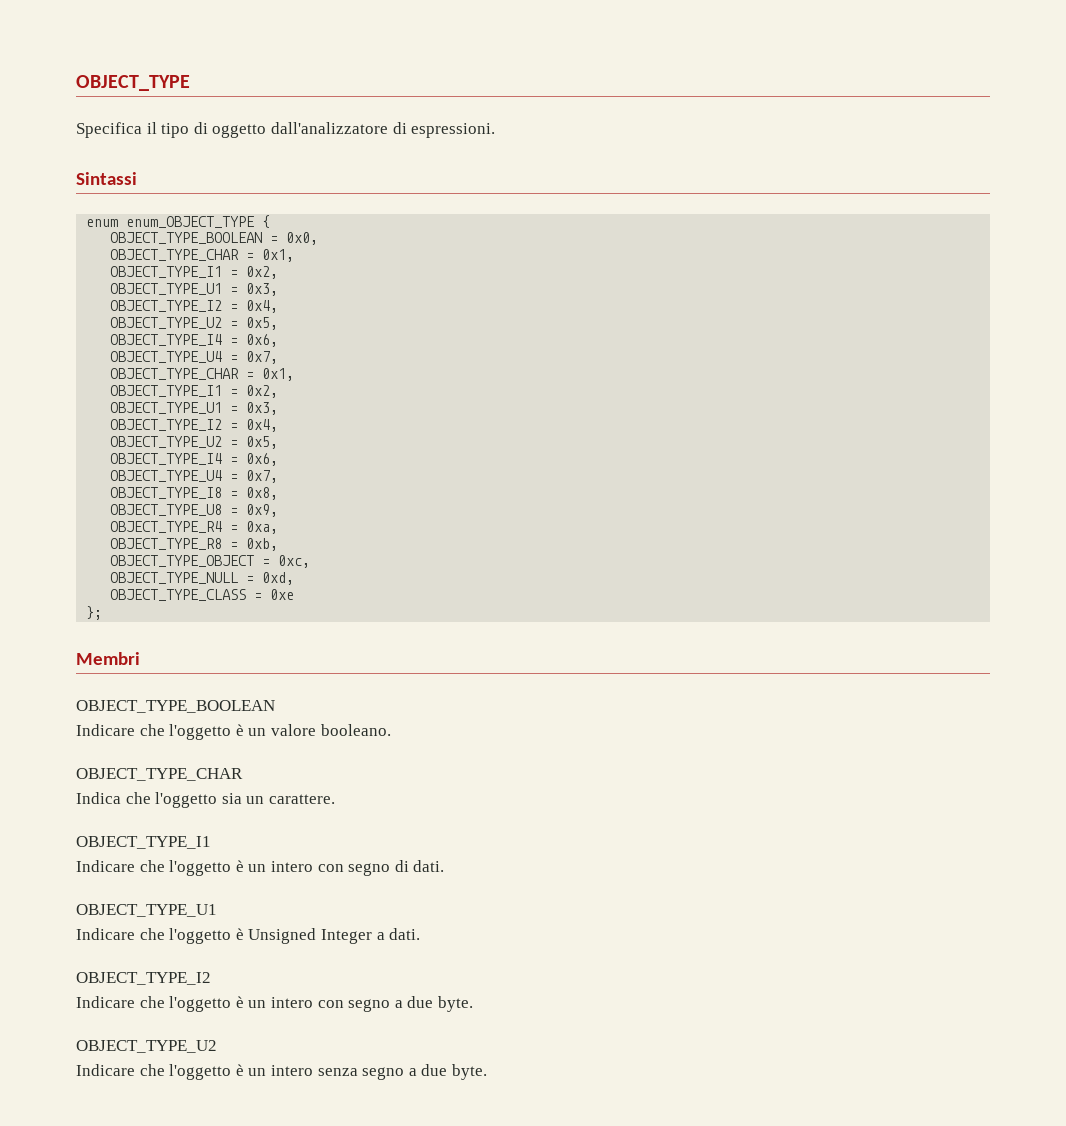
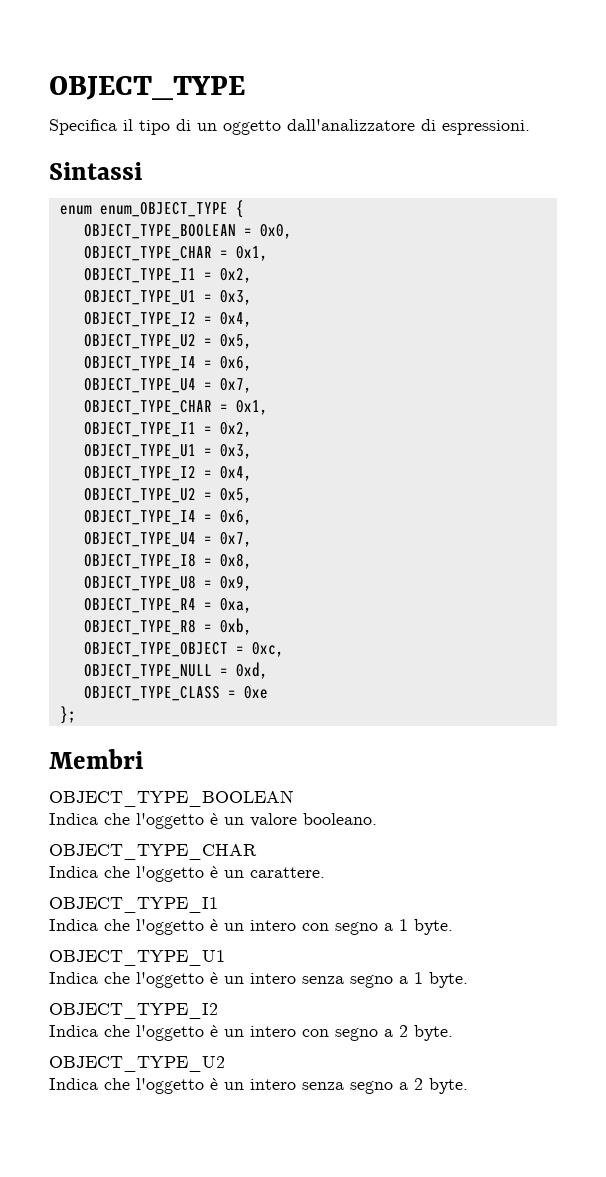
- Specifica il tipo di oggetto dall'analizzatore di espressioni.
+ Specifica il tipo di un oggetto dall'analizzatore di espressioni.
- Indicare che l'oggetto è un valore booleano.
+ Indica che l'oggetto è un valore booleano.
- Indica che l'oggetto sia un carattere.
+ Indica che l'oggetto è un carattere.
- Indicare che l'oggetto è un intero con segno di dati.
+ Indica che l'oggetto è un intero con segno a 1 byte.
  OBJECT_TYPE_U1
- Indicare che l'oggetto è Unsigned Integer a dati.
+ Indica che l'oggetto è un intero senza segno a 1 byte.
  OBJECT_TYPE_I2
- Indicare che l'oggetto è un intero con segno a due byte.
+ Indica che l'oggetto è un intero con segno a 2 byte.
  OBJECT_TYPE_U2
- Indicare che l'oggetto è un intero senza segno a due byte.
+ Indica che l'oggetto è un intero senza segno a 2 byte.

